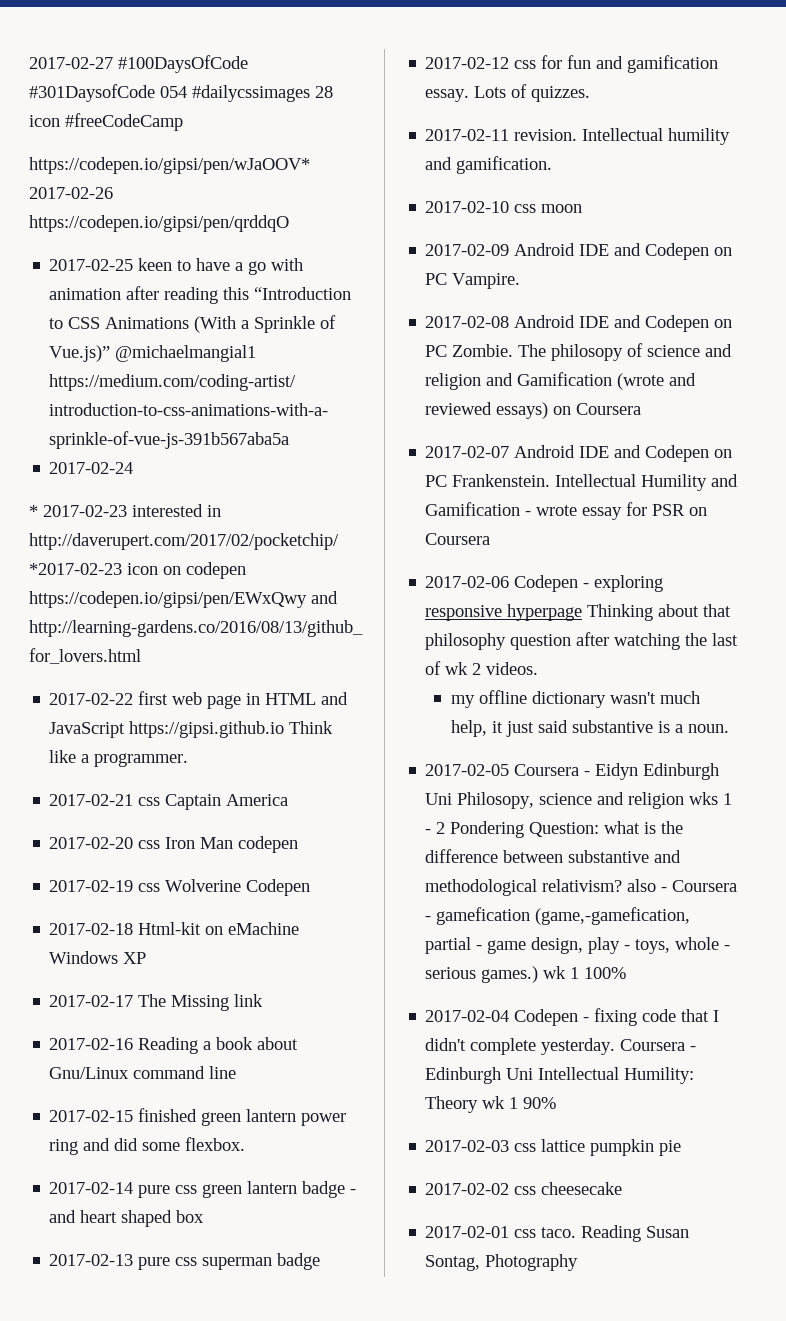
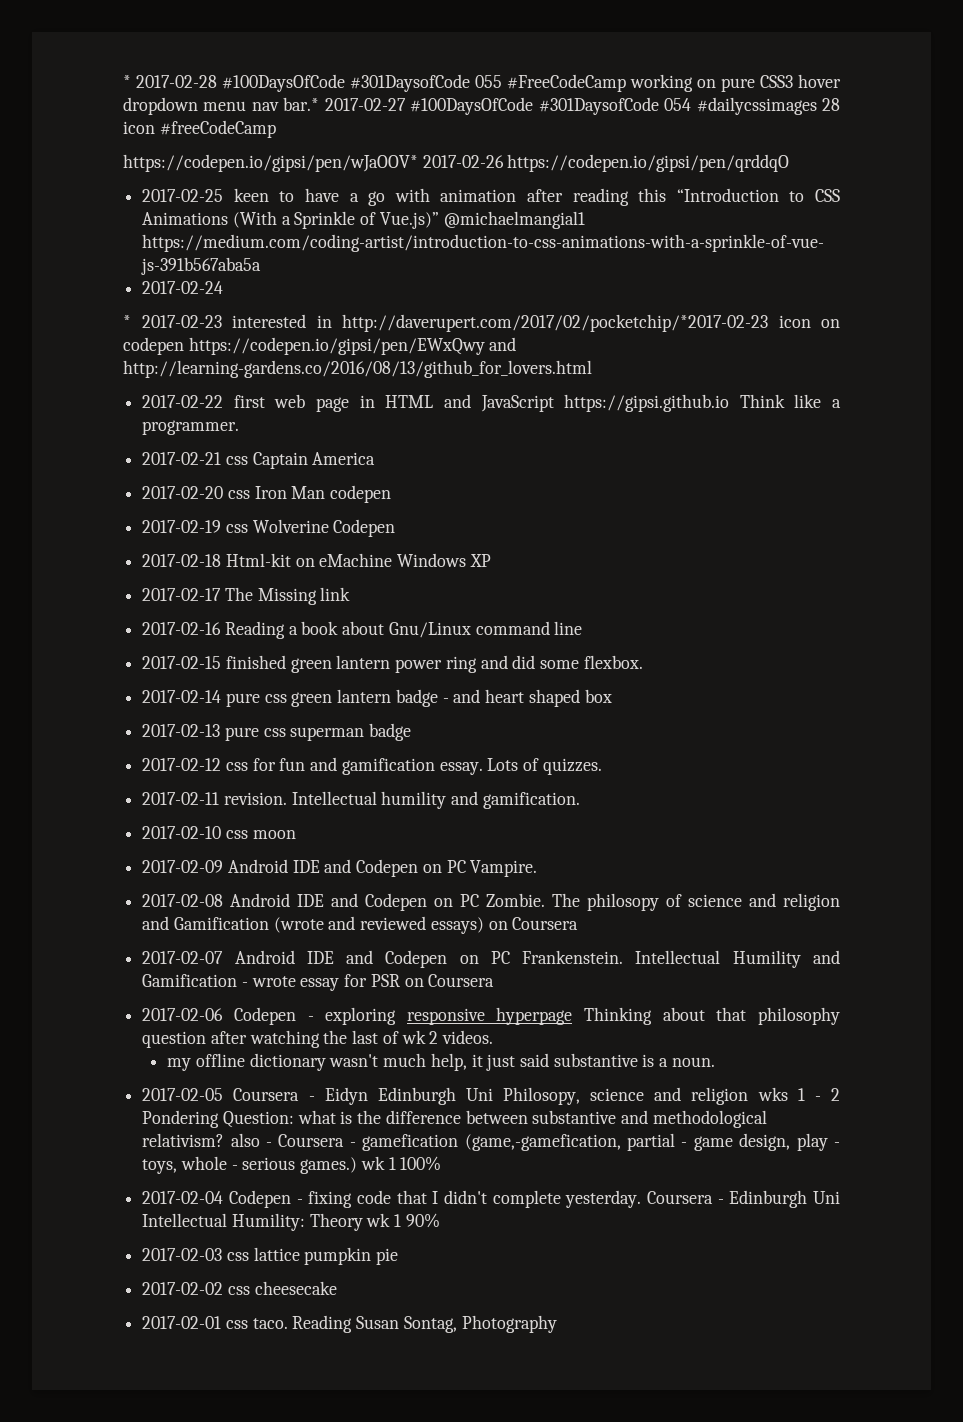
- 2017-02-27 #100DaysOfCode #301DaysofCode 054 #dailycssimages 28 icon #freeCodeCamp
+ * 2017-02-28 #100DaysOfCode #301DaysofCode 055 #FreeCodeCamp working on pure CSS3 hover dropdown menu nav bar.* 2017-02-27 #100DaysOfCode #301DaysofCode 054 #dailycssimages 28 icon #freeCodeCamp

